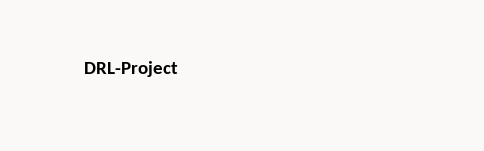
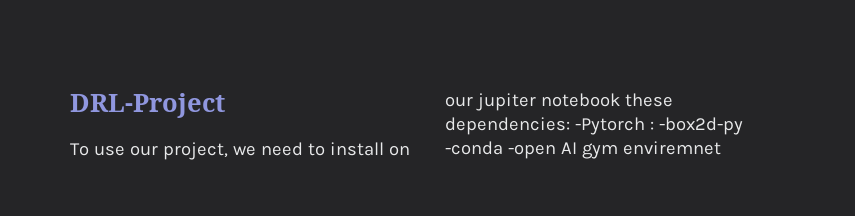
+ To use our project, we need to install on our jupiter notebook these dependencies: -Pytorch : -box2d-py -conda -open AI gym enviremnet

